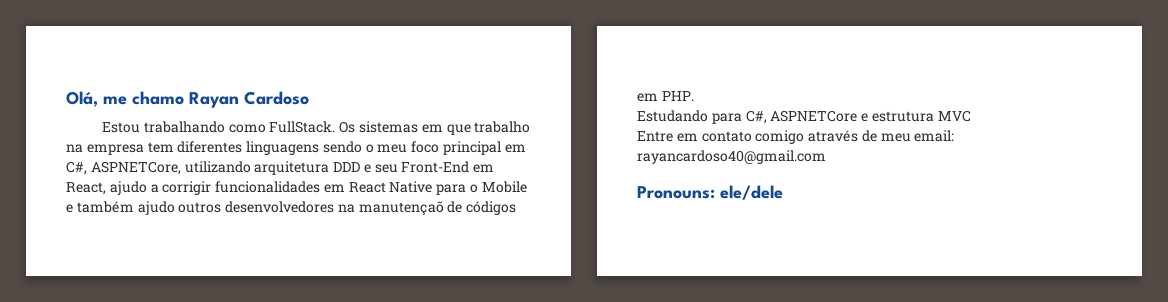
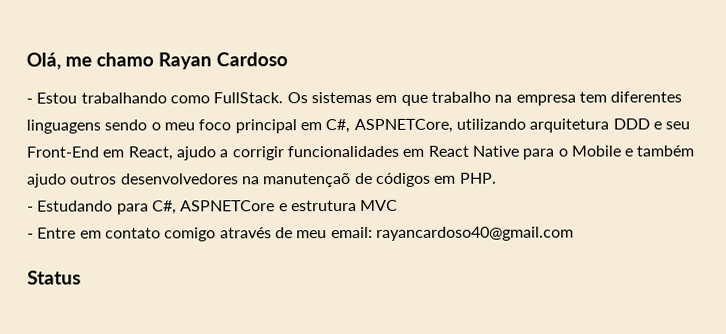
- Estou trabalhando como FullStack.
+ - Estou trabalhando como FullStack.
- Estudando para C#, ASPNETCore e estrutura MVC
+ - Estudando para C#, ASPNETCore e estrutura MVC
- Entre em contato comigo através de meu email: rayancardoso40@gmail.com
+ - Entre em contato comigo através de meu email: rayancardoso40@gmail.com
- Pronouns: ele/dele
+ Status

